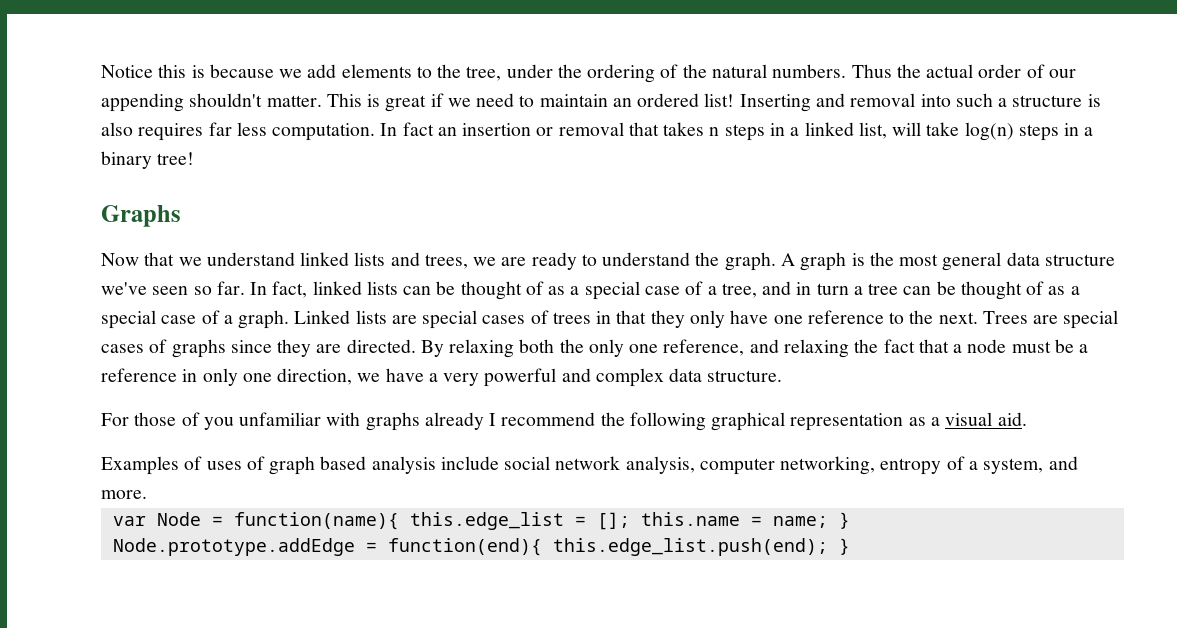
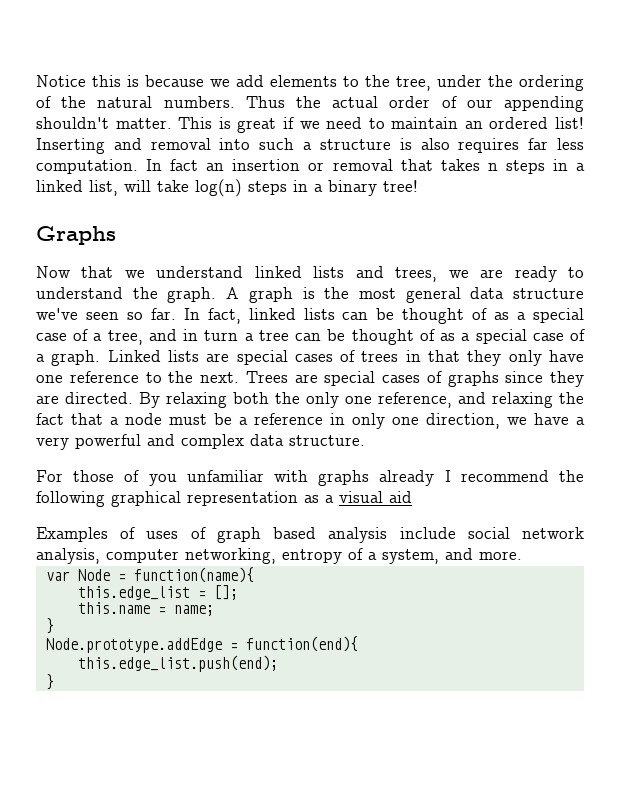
- For those of you unfamiliar with graphs already I recommend the following graphical representation as a visual aid.
+ For those of you unfamiliar with graphs already I recommend the following graphical representation as a visual aid
- var Node = function(name){ this.edge_list = []; this.name = name; }
+ var Node = function(name){
+ this.edge_list = [];
+ this.name = name;
+ }
- Node.prototype.addEdge = function(end){ this.edge_list.push(end); }
+ Node.prototype.addEdge = function(end){
+ this.edge_list.push(end);
+ }

